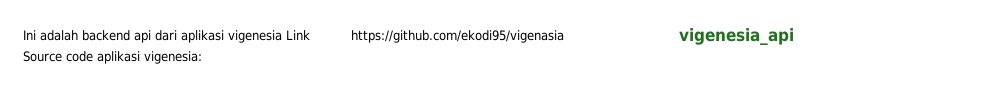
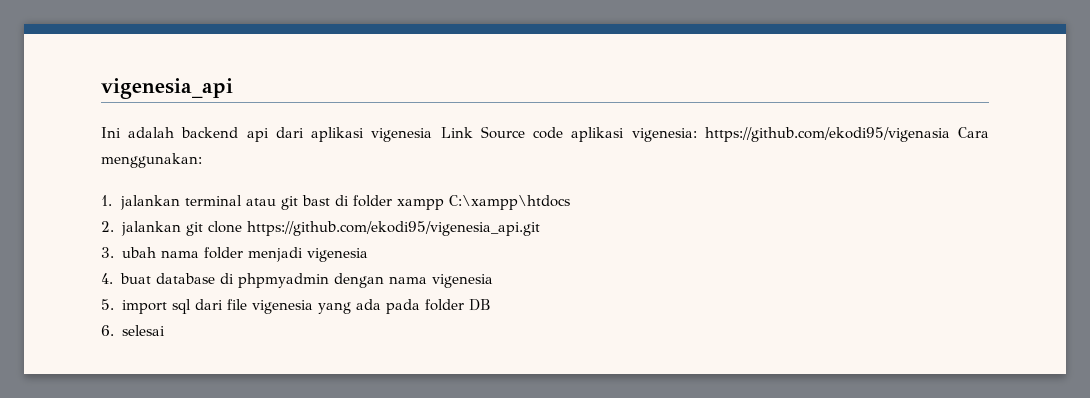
+ vigenesia_api
- Ini adalah backend api dari aplikasi vigenesia Link Source code aplikasi vigenesia: https://github.com/ekodi95/vigenasia
- vigenesia_api
+ Ini adalah backend api dari aplikasi vigenesia Link Source code aplikasi vigenesia: https://github.com/ekodi95/vigenasia Cara menggunakan:
+ 1. jalankan terminal atau git bast di folder xampp C:\xampp\htdocs
+ 2. jalankan git clone https://github.com/ekodi95/vigenesia_api.git
+ 3. ubah nama folder menjadi vigenesia
+ 4. buat database di phpmyadmin dengan nama vigenesia
+ 5. import sql dari file vigenesia yang ada pada folder DB
+ 6. selesai

